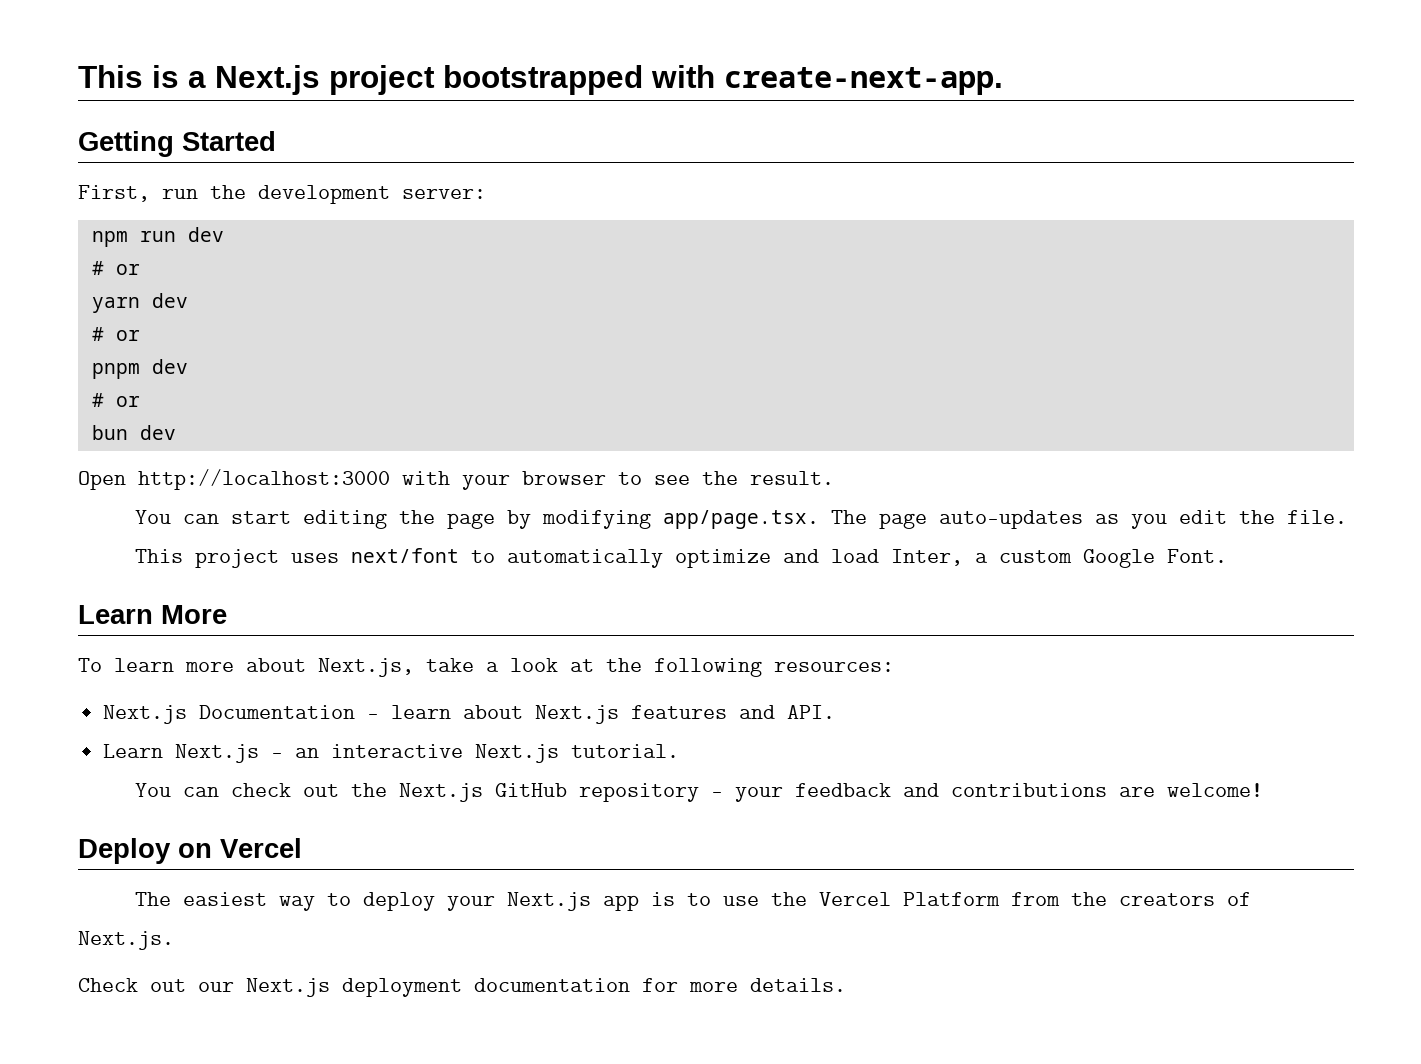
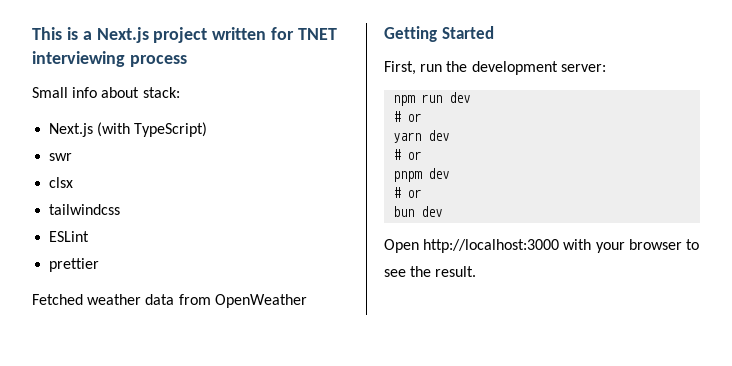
- This is a Next.js project bootstrapped with create-next-app.
+ This is a Next.js project written for TNET interviewing process
+ Small info about stack:
+ Next.js (with TypeScript)
+ swr
+ clsx
+ tailwindcss
+ ESLint
+ prettier
+ Fetched weather data from OpenWeather
- You can start editing the page by modifying app/page.tsx. The page auto-updates as you edit the file.
- This project uses next/font to automatically optimize and load Inter, a custom Google Font.
- Learn More
- To learn more about Next.js, take a look at the following resources:
- Next.js Documentation - learn about Next.js features and API.
- Learn Next.js - an interactive Next.js tutorial.
- You can check out the Next.js GitHub repository - your feedback and contributions are welcome!
- Deploy on Vercel
- The easiest way to deploy your Next.js app is to use the Vercel Platform from the creators of Next.js.
- Check out our Next.js deployment documentation for more details.

